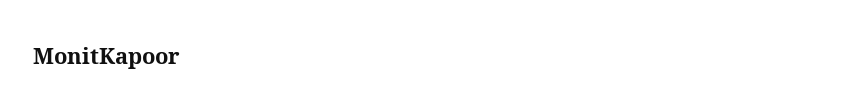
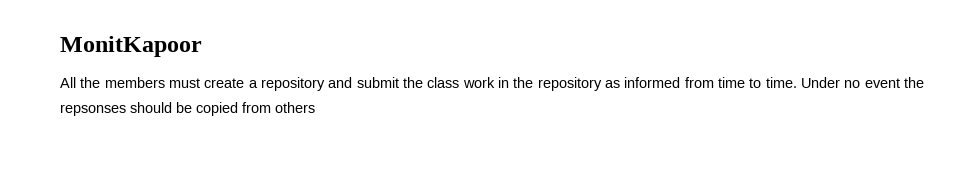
+ All the members must create a repository and submit the class work in the repository as informed from time to time. Under no event the repsonses should be copied from others

